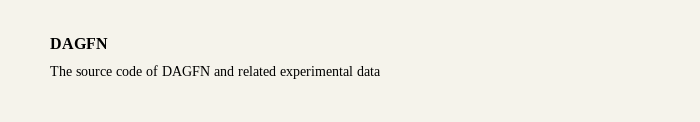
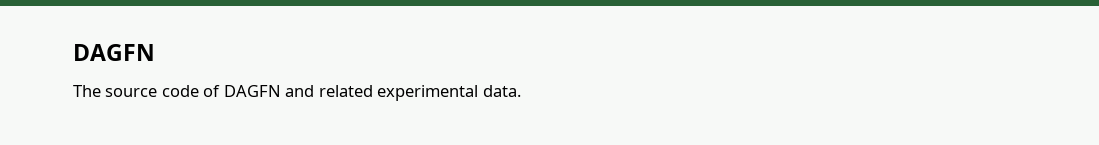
- The source code of DAGFN and related experimental data
+ The source code of DAGFN and related experimental data.

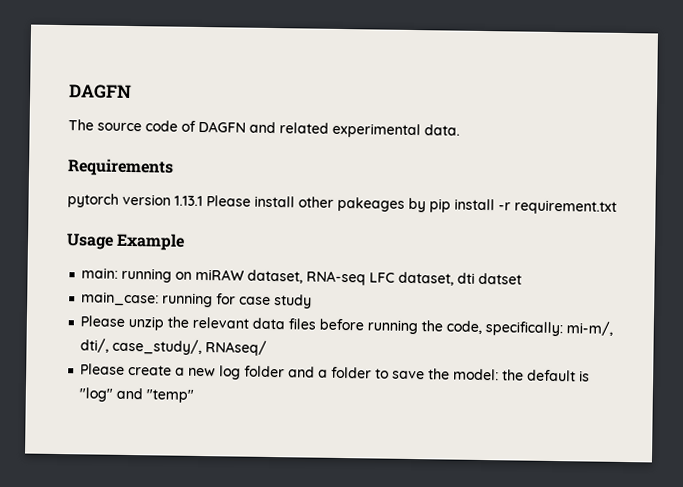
+ Requirements
+ pytorch version 1.13.1 Please install other pakeages by pip install -r requirement.txt
+ Usage Example
+ main: running on miRAW dataset, RNA-seq LFC dataset, dti datset
+ main_case: running for case study
+ Please unzip the relevant data files before running the code, specifically: mi-m/, dti/, case_study/, RNAseq/
+ Please create a new log folder and a folder to save the model: the default is "log" and "temp"

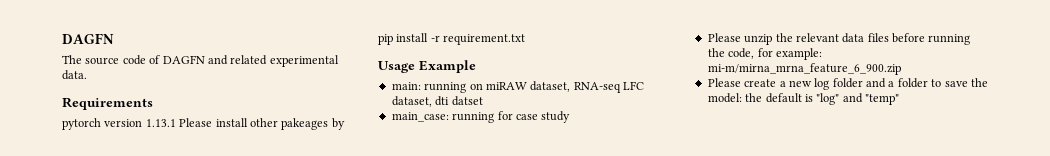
- Please unzip the relevant data files before running the code, specifically: mi-m/, dti/, case_study/, RNAseq/
+ Please unzip the relevant data files before running the code, for example: mi-m/mirna_mrna_feature_6_900.zip

